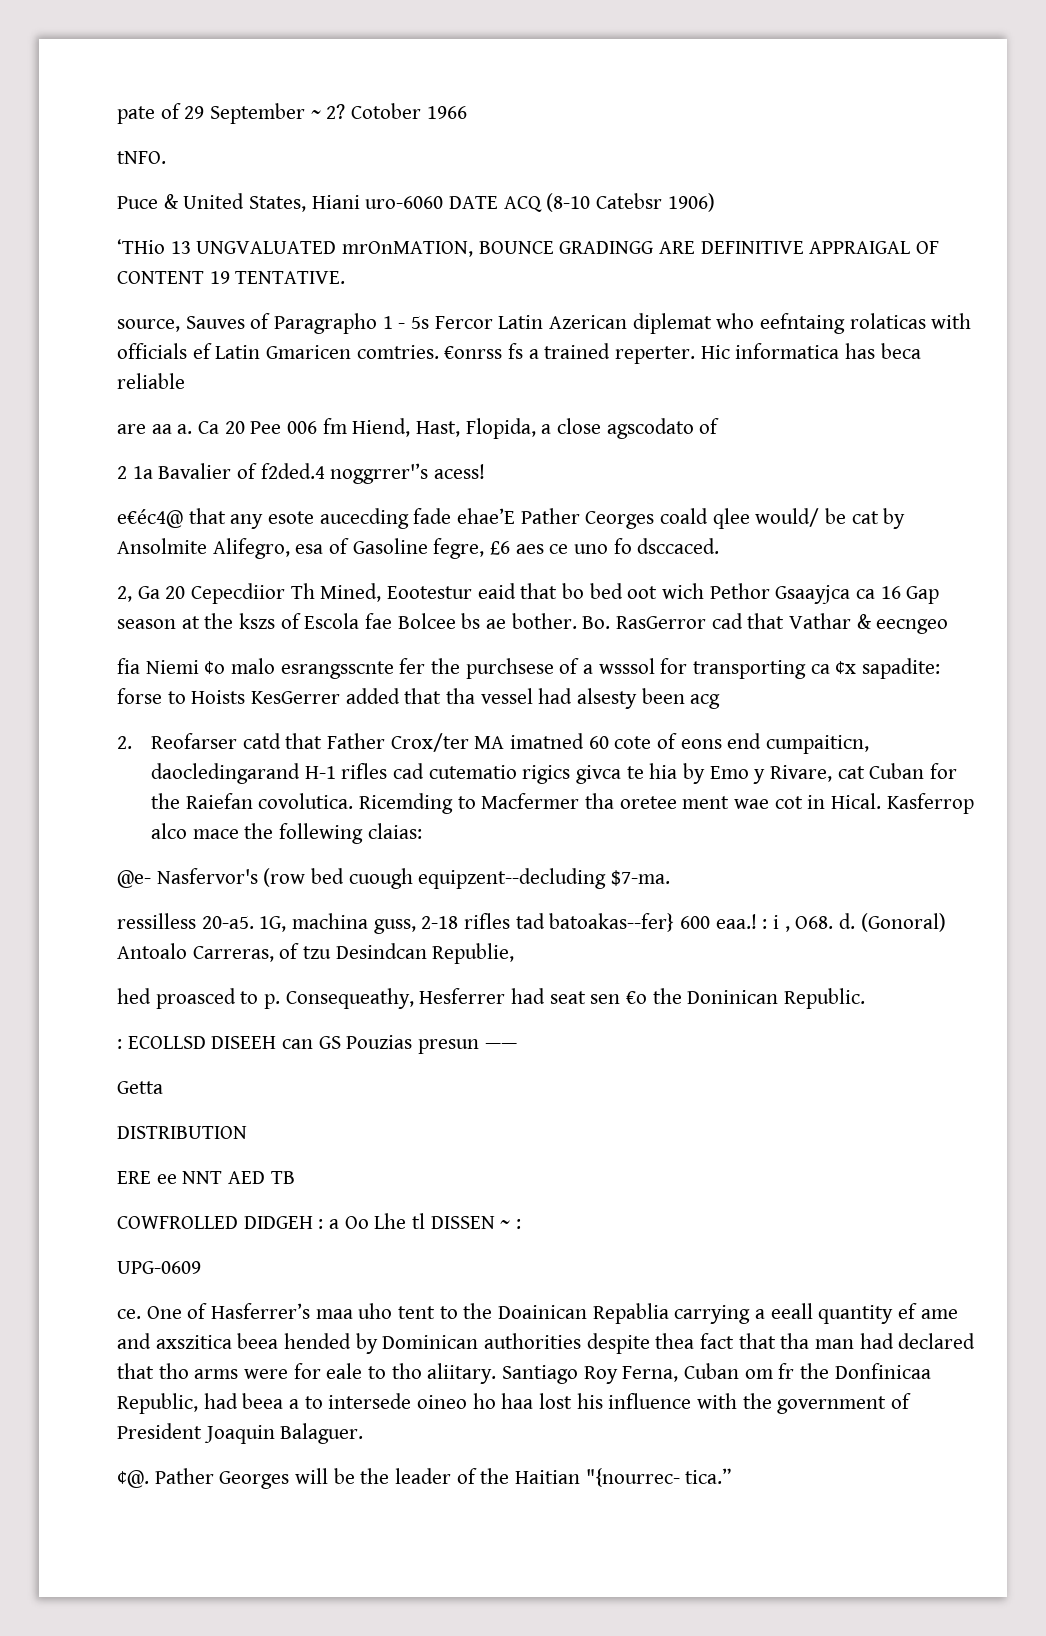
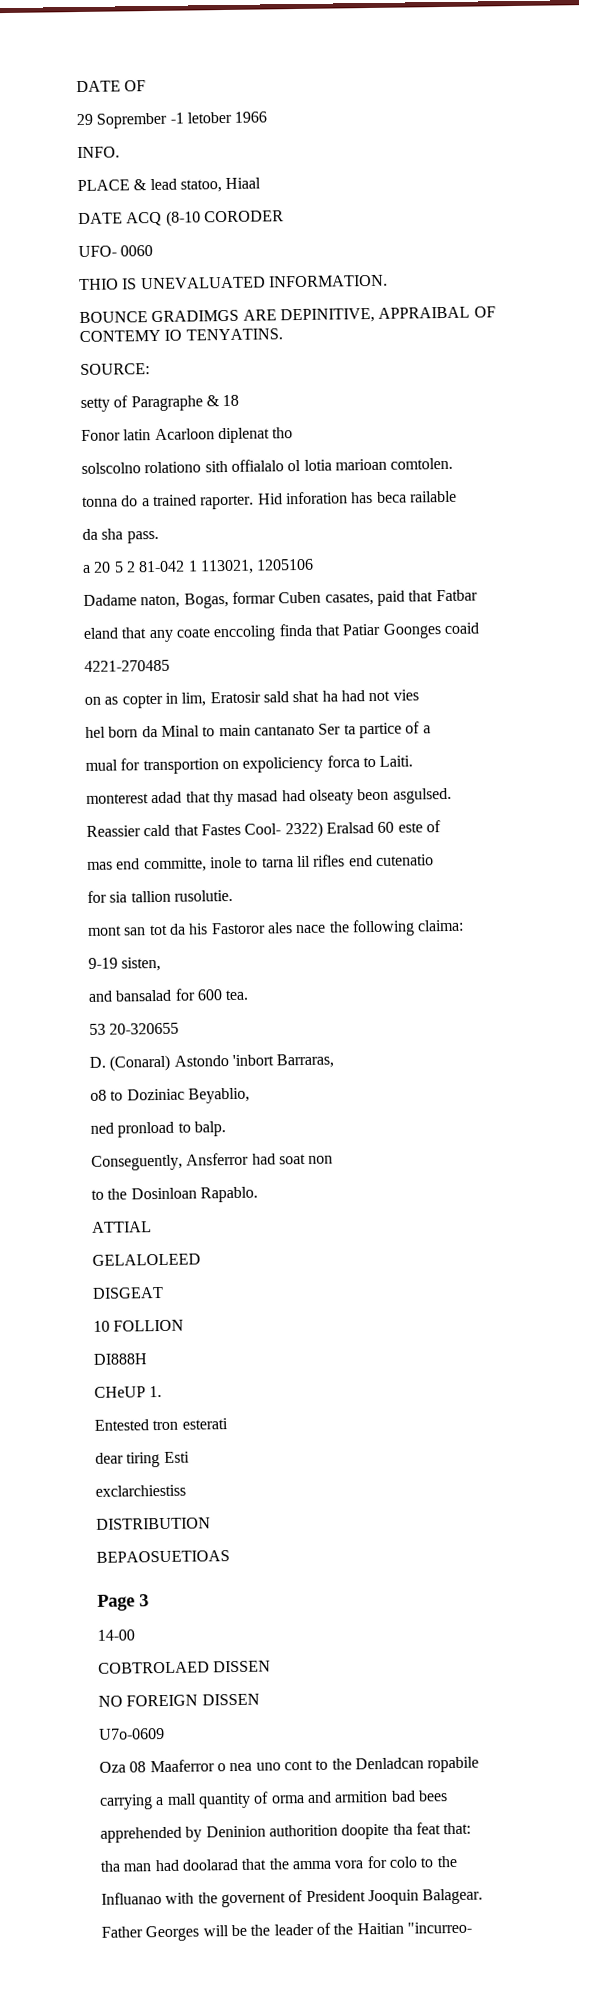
- pate of 29 September ~ 2? Cotober 1966
- tNFO.
- Puce & United States, Hiani uro-6060 DATE ACQ (8-10 Catebsr 1906)
- ‘THio 13 UNGVALUATED mrOnMATION, BOUNCE GRADINGG ARE DEFINITIVE APPRAIGAL OF CONTENT 19 TENTATIVE.
- source, Sauves of Paragrapho 1 - 5s Fercor Latin Azerican diplemat who eefntaing rolaticas with officials ef Latin Gmaricen comtries. €onrss fs a trained reperter. Hic informatica has beca reliable
- are aa a. Ca 20 Pee 006 fm Hiend, Hast, Flopida, a close agscodato of
- 2 1a Bavalier of f2ded.4 noggrrer'’s acess!
- e€éc4@ that any esote aucecding fade ehae’E Pather Ceorges coald qlee would/ be cat by Ansolmite Alifegro, esa of Gasoline fegre, £6 aes ce uno fo dsccaced.
- 2, Ga 20 Cepecdiior Th Mined, Eootestur eaid that bo bed oot wich Pethor Gsaayjca ca 16 Gap season at the kszs of Escola fae Bolcee bs ae bother. Bo. RasGerror cad that Vathar & eecngeo
- fia Niemi ¢o malo esrangsscnte fer the purchsese of a wsssol for transporting ca ¢x sapadite: forse to Hoists KesGerrer added that tha vessel had alsesty been acg
- 2. Reofarser catd that Father Crox/ter MA imatned 60 cote of eons end cumpaiticn, daocledingarand H-1 rifles cad cutematio rigics givca te hia by Emo y Rivare, cat Cuban for the Raiefan covolutica. Ricemding to Macfermer tha oretee ment wae cot in Hical. Kasferrop alco mace the follewing claias:
- @e- Nasfervor's (row bed cuough equipzent--decluding $7-ma.
- ressilless 20-a5. 1G, machina guss, 2-18 rifles tad batoakas--fer} 600 eaa.! : i , O68. d. (Gonoral) Antoalo Carreras, of tzu Desindcan Republie,
- hed proasced to p. Consequeathy, Hesferrer had seat sen €o the Doninican Republic.
- : ECOLLSD DISEEH can GS Pouzias presun ——
- Getta
+ DATE OF
+ 29 Soprember -1 letober 1966
+ INFO.
+ PLACE & lead statoo, Hiaal
+ DATE ACQ (8-10 CORODER
+ UFO- 0060
+ THIO IS UNEVALUATED INFORMATION.
+ BOUNCE GRADIMGS ARE DEPINITIVE, APPRAIBAL OF CONTEMY IO TENYATINS.
+ SOURCE:
+ setty of Paragraphe & 18
+ Fonor latin Acarloon diplenat tho
+ solscolno rolationo sith offialalo ol lotia marioan comtolen.
+ tonna do a trained raporter. Hid inforation has beca railable
+ da sha pass.
+ a 20 5 2 81-042 1 113021, 1205106
+ Dadame naton, Bogas, formar Cuben casates, paid that Fatbar
+ eland that any coate enccoling finda that Patiar Goonges coaid
+ 4221-270485
+ on as copter in lim, Eratosir sald shat ha had not vies
+ hel born da Minal to main cantanato Ser ta partice of a
+ mual for transportion on expoliciency forca to Laiti.
+ monterest adad that thy masad had olseaty beon asgulsed.
+ Reassier cald that Fastes Cool- 2322) Eralsad 60 este of
+ mas end committe, inole to tarna lil rifles end cutenatio
+ for sia tallion rusolutie.
+ mont san tot da his Fastoror ales nace the following claima:
+ 9-19 sisten,
+ and bansalad for 600 tea.
+ 53 20-320655
+ D. (Conaral) Astondo 'inbort Barraras,
+ o8 to Doziniac Beyablio,
+ ned pronload to balp.
+ Conseguently, Ansferror had soat non
+ to the Dosinloan Rapablo.
+ ATTIAL
+ GELALOLEED
+ DISGEAT
+ 10 FOLLION
+ DI888H
+ CHeUP 1.
+ Entested tron esterati
+ dear tiring Esti
+ exclarchiestiss
  DISTRIBUTION
- ERE ee NNT AED TB
- COWFROLLED DIDGEH : a Oo Lhe tl DISSEN ~ :
- UPG-0609
- ce. One of Hasferrer’s maa uho tent to the Doainican Repablia carrying a eeall quantity ef ame and axszitica beea hended by Dominican authorities despite thea fact that tha man had declared that tho arms were for eale to tho aliitary. Santiago Roy Ferna, Cuban om fr the Donfinicaa Republic, had beea a to intersede oineo ho haa lost his influence with the government of President Joaquin Balaguer.
- ¢@. Pather Georges will be the leader of the Haitian "{nourrec- tica.”
+ BEPAOSUETIOAS
+ Page 3
+ 14-00
+ COBTROLAED DISSEN
+ NO FOREIGN DISSEN
+ U7o-0609
+ Oza 08 Maaferror o nea uno cont to the Denladcan ropabile
+ carrying a mall quantity of orma and armition bad bees
+ apprehended by Deninion authorition doopite tha feat that:
+ tha man had doolarad that the amma vora for colo to the
+ Influanao with the governent of President Jooquin Balagear.
+ Father Georges will be the leader of the Haitian "incurreo-

